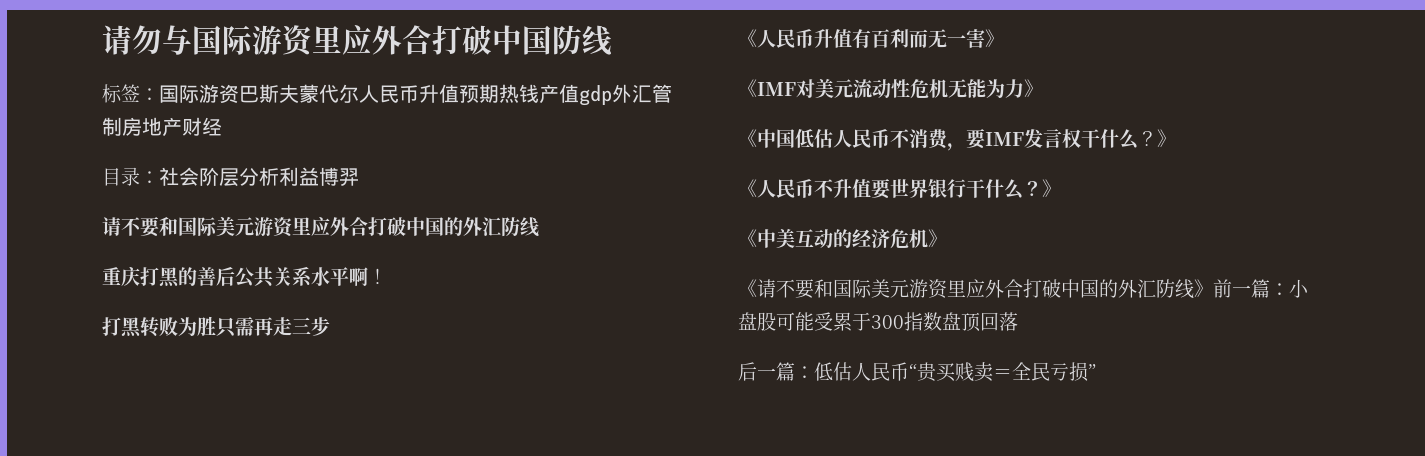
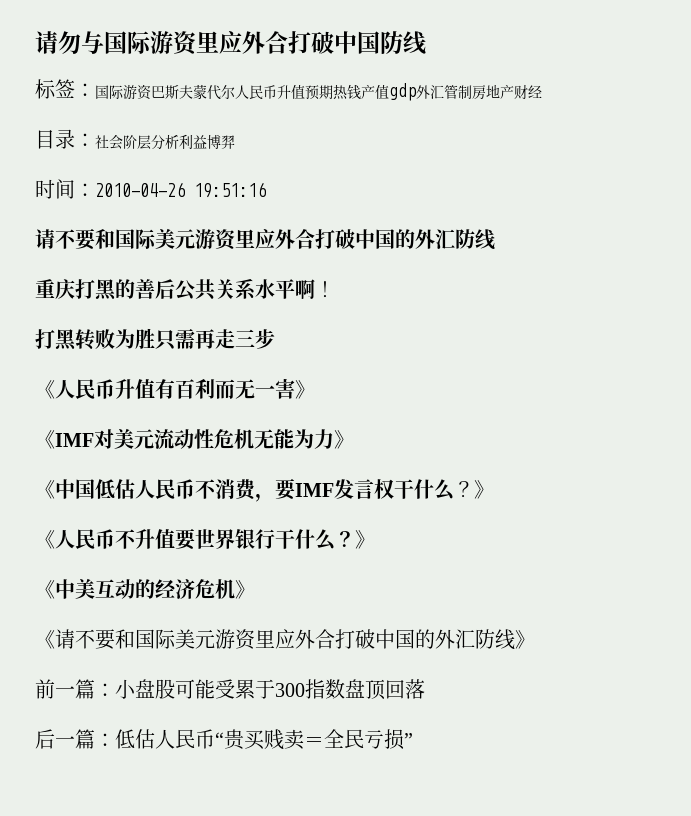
+ 时间：2010-04-26 19:51:16
- 《请不要和国际美元游资里应外合打破中国的外汇防线》前一篇：小盘股可能受累于300指数盘顶回落
+ 《请不要和国际美元游资里应外合打破中国的外汇防线》
+ 前一篇：小盘股可能受累于300指数盘顶回落

